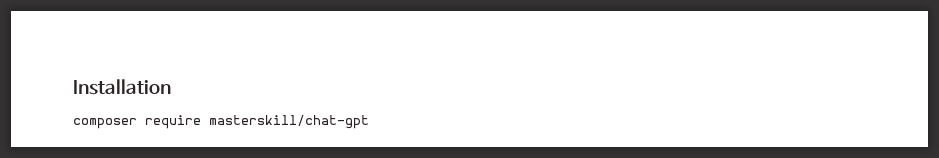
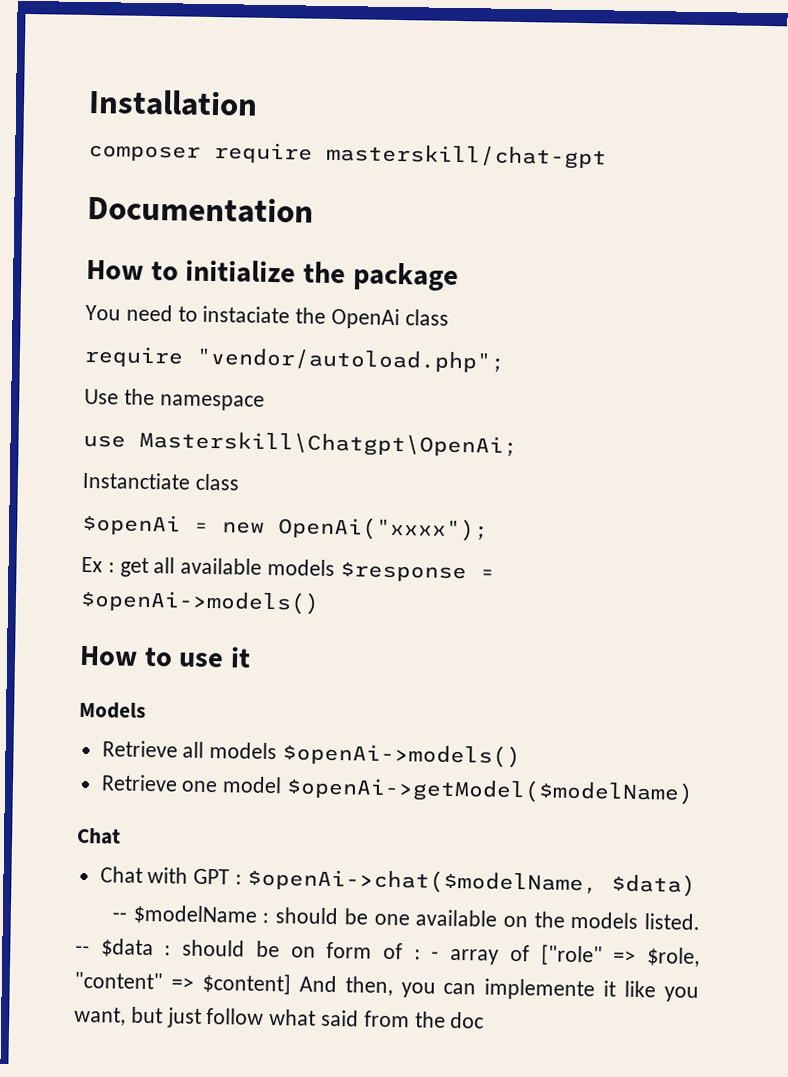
+ Documentation
+ How to initialize the package
+ You need to instaciate the OpenAi class
+ require "vendor/autoload.php";
+ Use the namespace
+ use Masterskill\Chatgpt\OpenAi;
+ Instanctiate class
+ $openAi = new OpenAi("xxxx");
+ Ex : get all available models $response = $openAi->models()
+ How to use it
+ Models
+ Retrieve all models $openAi->models()
+ Retrieve one model $openAi->getModel($modelName)
+ Chat
+ Chat with GPT : $openAi->chat($modelName, $data)
+ -- $modelName : should be one available on the models listed. -- $data : should be on form of : - array of ["role" => $role, "content" => $content] And then, you can implemente it like you want, but just follow what said from the doc

